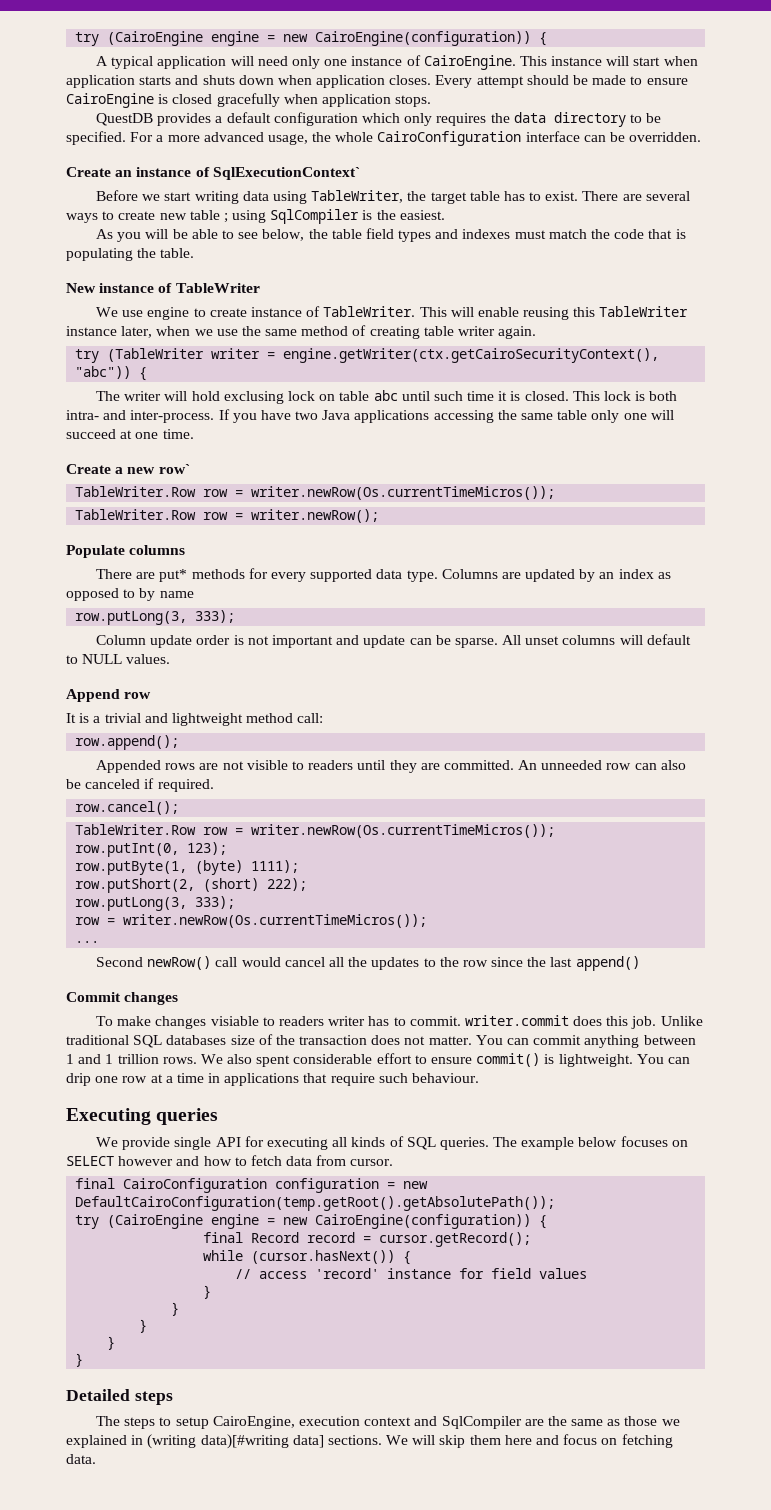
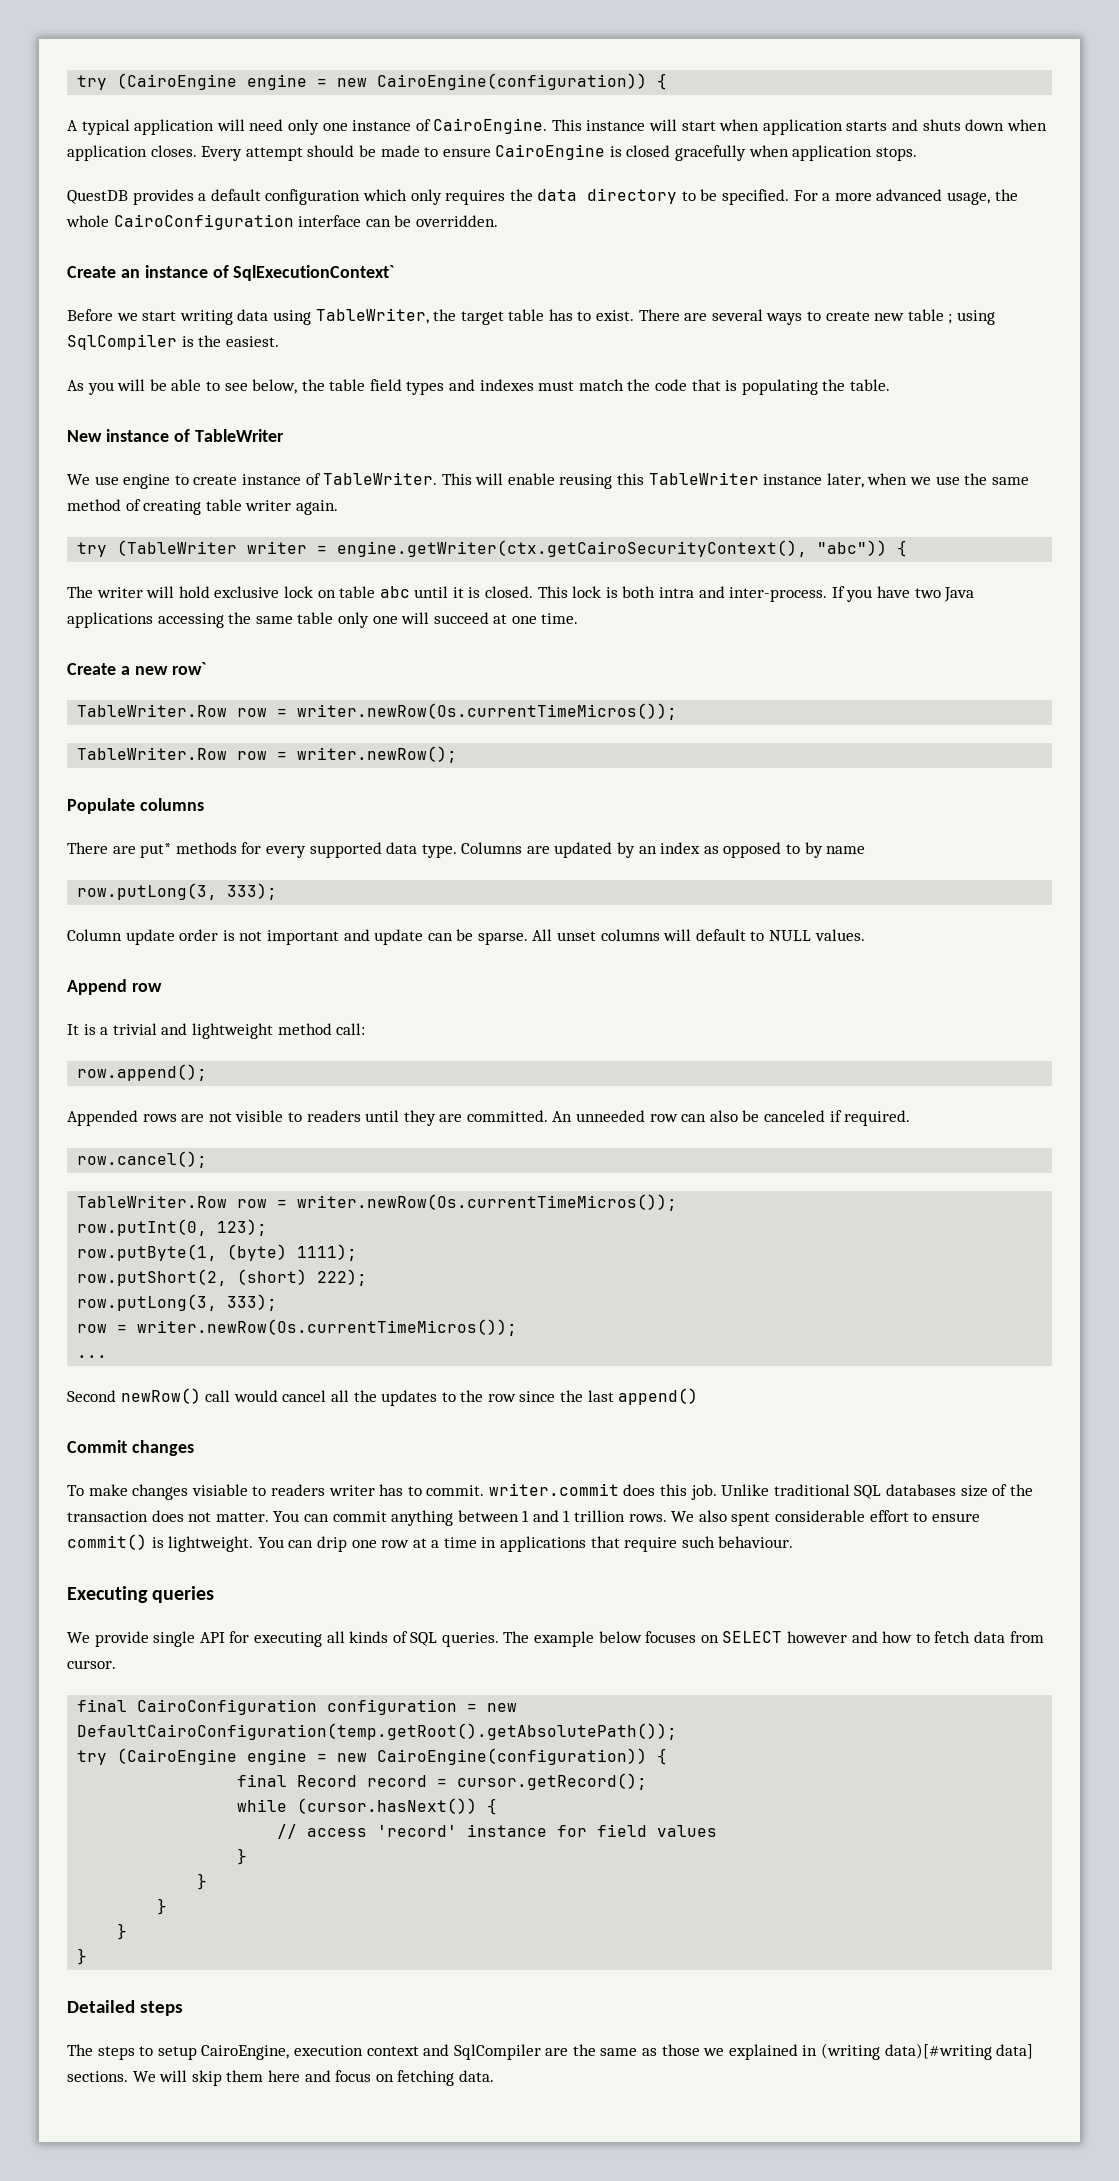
- The writer will hold exclusing lock on table abc until such time it is closed.
+ The writer will hold exclusive lock on table abc until it is closed.
- This lock is both intra- and inter-process.
+ This lock is both intra and inter-process.

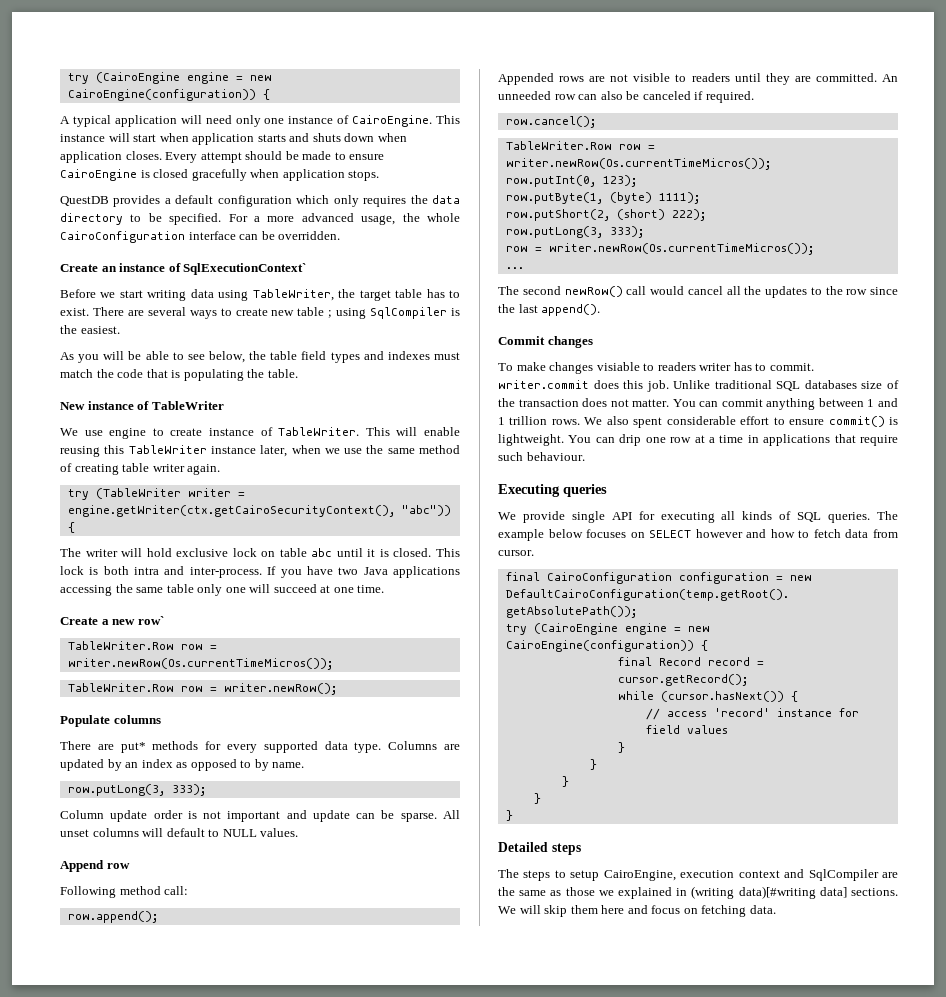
- Columns are updated by an index as opposed to by name
+ Columns are updated by an index as opposed to by name.
- It is a trivial and lightweight method call:
+ Following method call:
- Second newRow() call would cancel all the updates to the row since the last append()
+ The second newRow() call would cancel all the updates to the row since the last append().

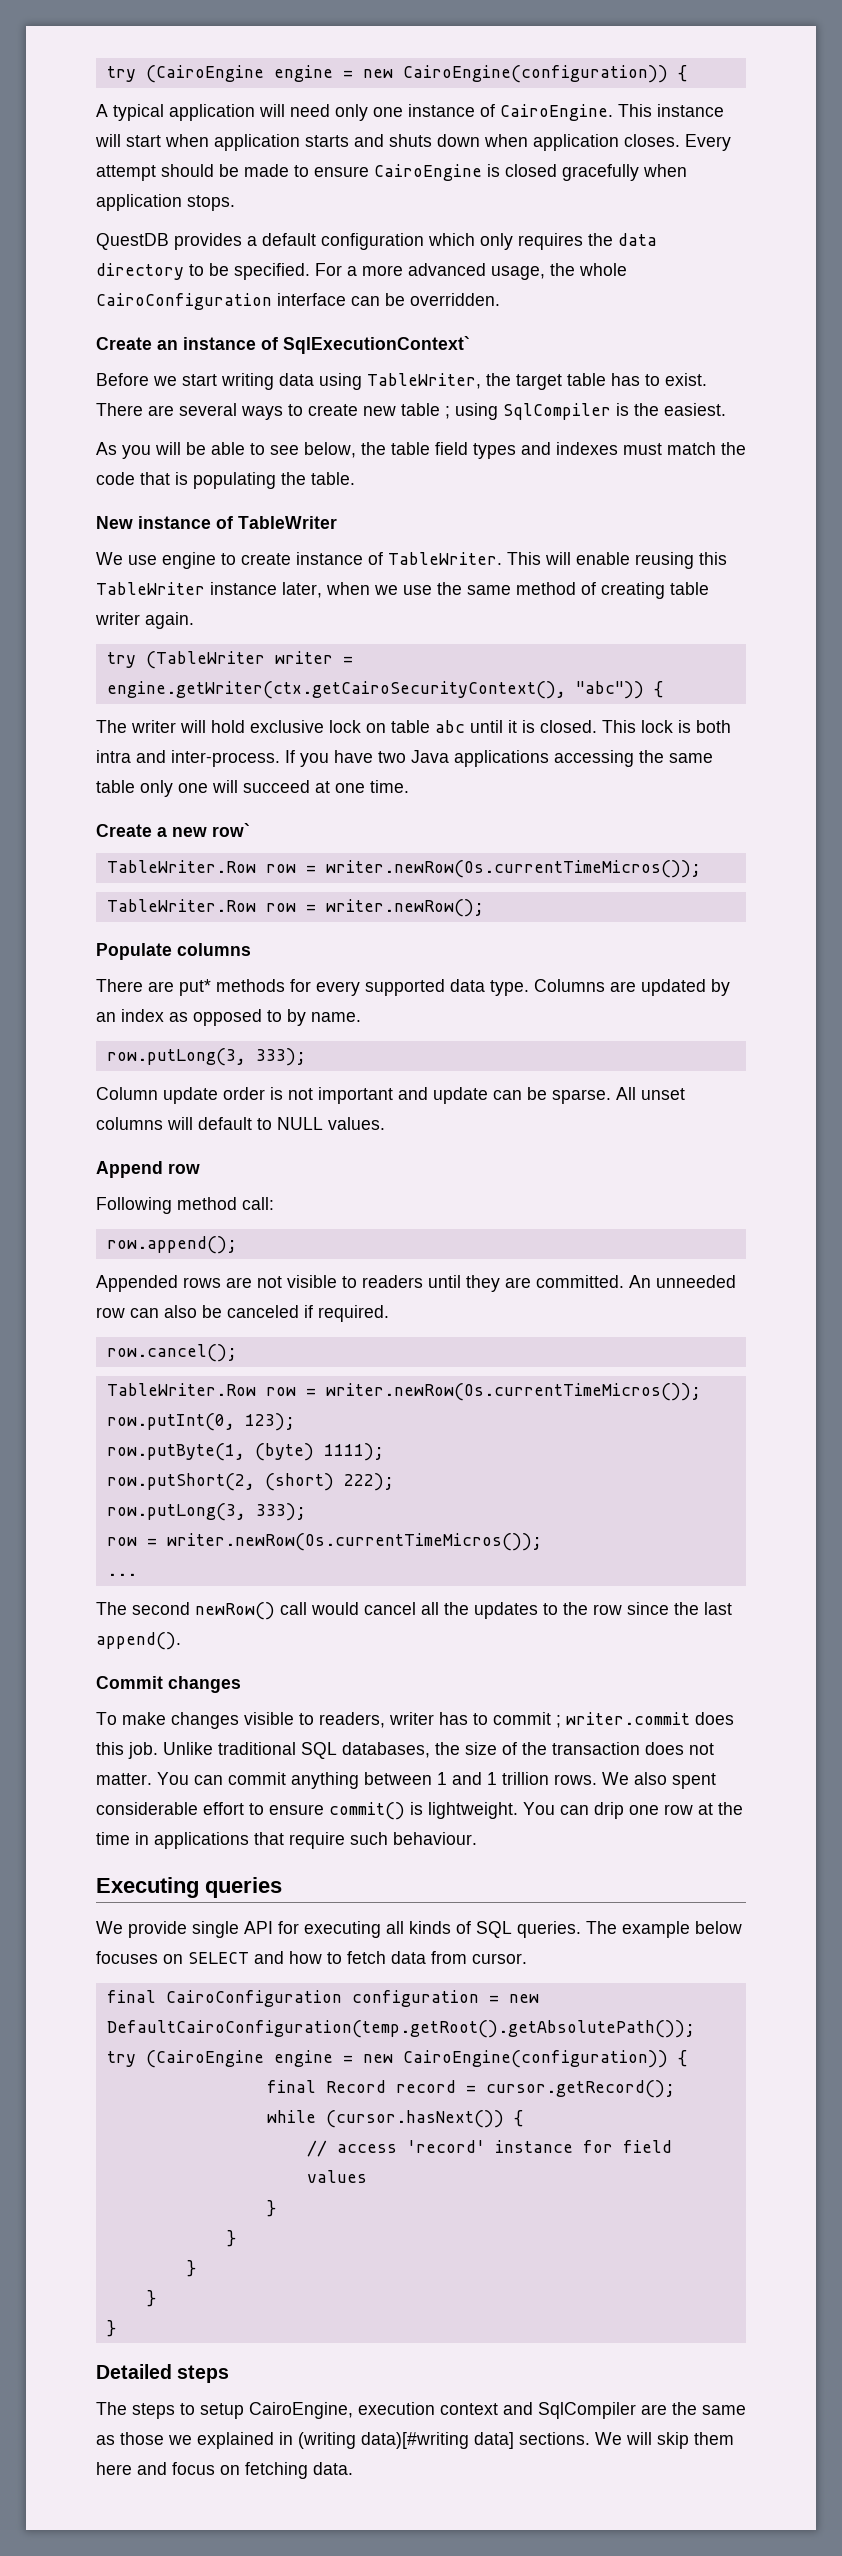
- To make changes visiable to readers writer has to commit. writer.commit does this job.
+ To make changes visible to readers, writer has to commit ; writer.commit does this job.
- Unlike traditional SQL databases size of the transaction does not matter.
+ Unlike traditional SQL databases, the size of the transaction does not matter.
- You can drip one row at a time in applications that require such behaviour.
+ You can drip one row at the time in applications that require such behaviour.
- The example below focuses on SELECT however and how to fetch data from cursor.
+ The example below focuses on SELECT and how to fetch data from cursor.

